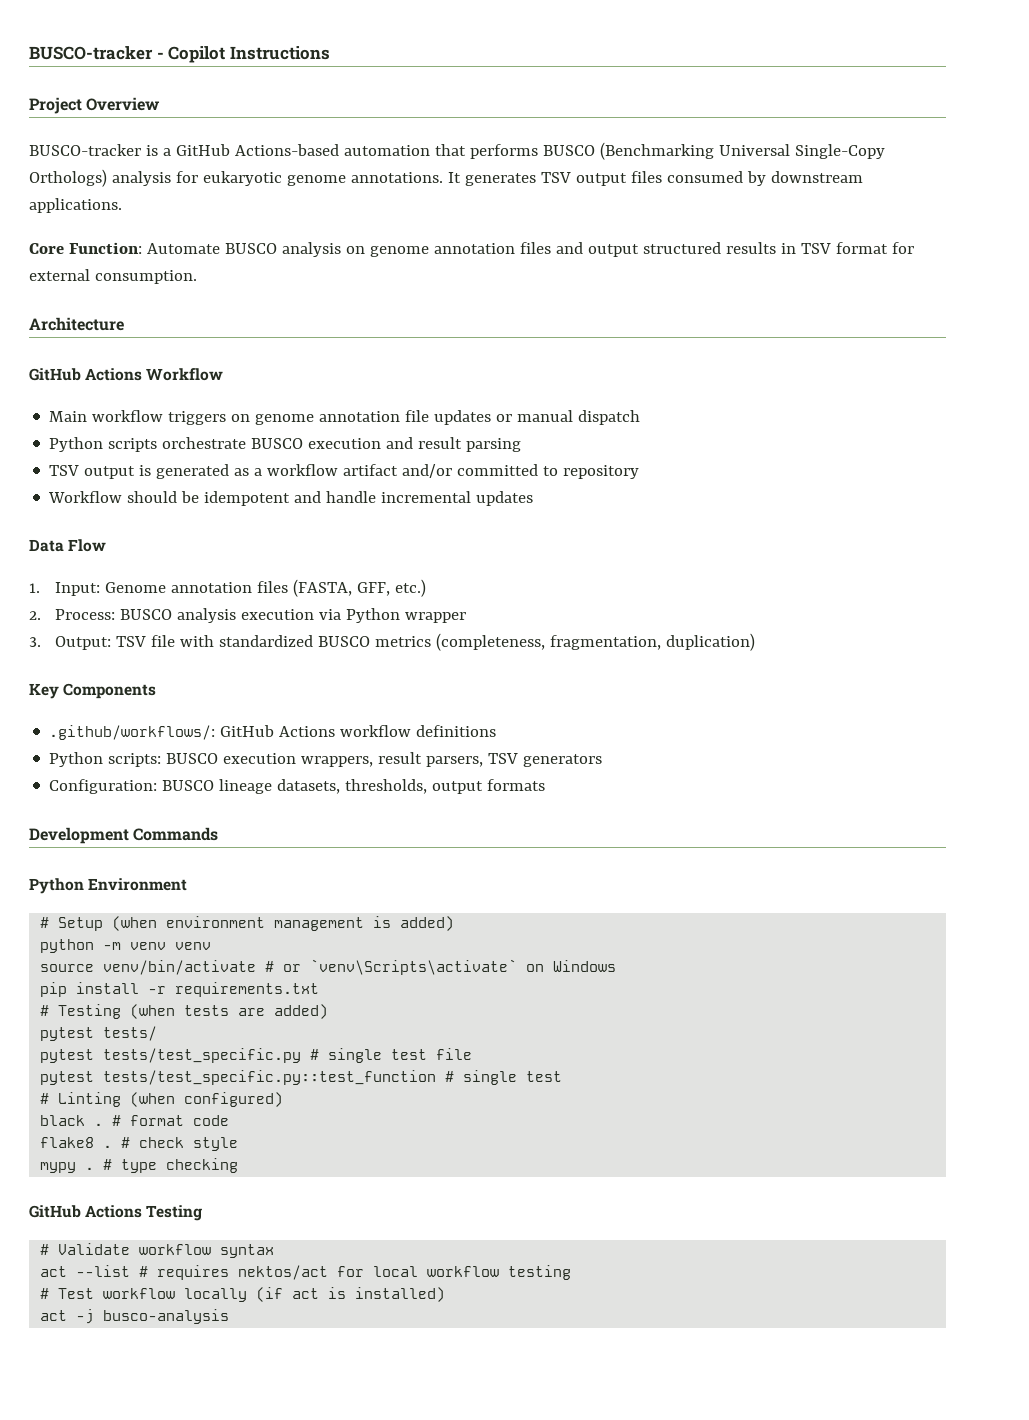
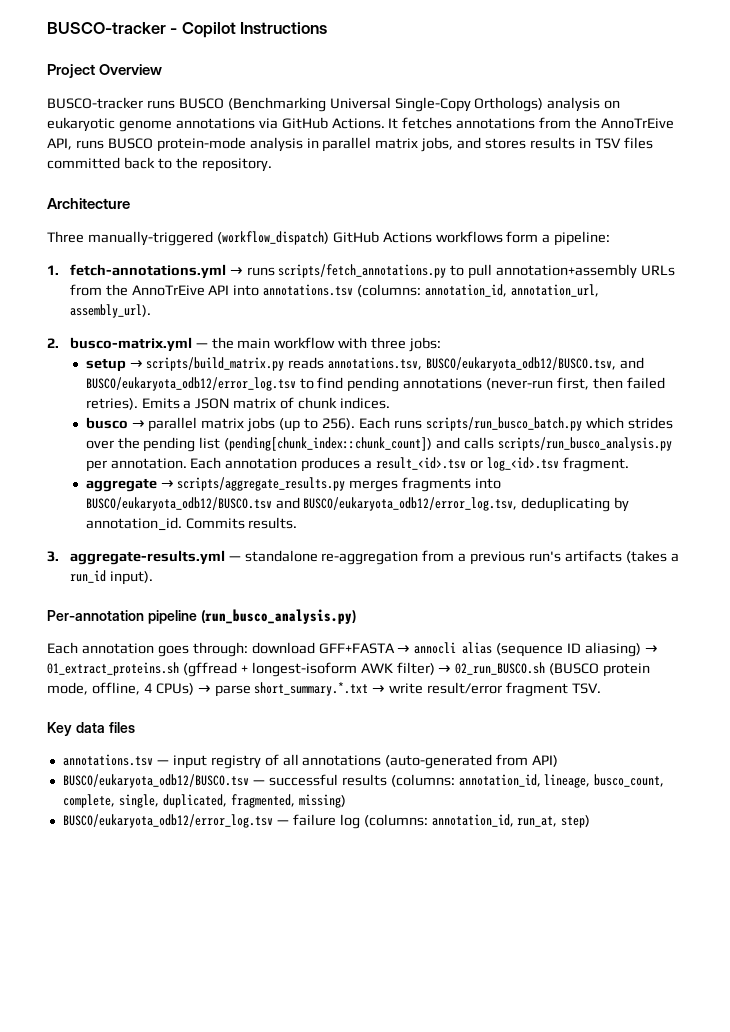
- BUSCO-tracker is a GitHub Actions-based automation that performs BUSCO (Benchmarking Universal Single-Copy Orthologs) analysis for eukaryotic genome annotations. It generates TSV output files consumed by downstream applications.
- Core Function: Automate BUSCO analysis on genome annotation files and output structured results in TSV format for external consumption.
+ BUSCO-tracker runs BUSCO (Benchmarking Universal Single-Copy Orthologs) analysis on eukaryotic genome annotations via GitHub Actions. It fetches annotations from the AnnoTrEive API, runs BUSCO protein-mode analysis in parallel matrix jobs, and stores results in TSV files committed back to the repository.
  Architecture
- GitHub Actions Workflow
- Main workflow triggers on genome annotation file updates or manual dispatch
- Python scripts orchestrate BUSCO execution and result parsing
- TSV output is generated as a workflow artifact and/or committed to repository
- Workflow should be idempotent and handle incremental updates
- Data Flow
- 1. Input: Genome annotation files (FASTA, GFF, etc.)
- 2. Process: BUSCO analysis execution via Python wrapper
- 3. Output: TSV file with standardized BUSCO metrics (completeness, fragmentation, duplication)
- Key Components
- .github/workflows/: GitHub Actions workflow definitions
- Python scripts: BUSCO execution wrappers, result parsers, TSV generators
- Configuration: BUSCO lineage datasets, thresholds, output formats
- Development Commands
- Python Environment
- # Setup (when environment management is added)
- python -m venv venv
- source venv/bin/activate # or `venv\Scripts\activate` on Windows
- pip install -r requirements.txt
- # Testing (when tests are added)
- pytest tests/
- pytest tests/test_specific.py # single test file
- pytest tests/test_specific.py::test_function # single test
- # Linting (when configured)
- black . # format code
- flake8 . # check style
- mypy . # type checking
- GitHub Actions Testing
- # Validate workflow syntax
- act --list # requires nektos/act for local workflow testing
- # Test workflow locally (if act is installed)
- act -j busco-analysis
+ Three manually-triggered (workflow_dispatch) GitHub Actions workflows form a pipeline:
+ 1. fetch-annotations.yml → runs scripts/fetch_annotations.py to pull annotation+assembly URLs from the AnnoTrEive API into annotations.tsv (columns: annotation_id, annotation_url, assembly_url).
+ 2. busco-matrix.yml — the main workflow with three jobs:
+ setup → scripts/build_matrix.py reads annotations.tsv, BUSCO/eukaryota_odb12/BUSCO.tsv, and BUSCO/eukaryota_odb12/error_log.tsv to find pending annotations (never-run first, then failed retries). Emits a JSON matrix of chunk indices.
+ busco → parallel matrix jobs (up to 256). Each runs scripts/run_busco_batch.py which strides over the pending list (pending[chunk_index::chunk_count]) and calls scripts/run_busco_analysis.py per annotation. Each annotation produces a result_<id>.tsv or log_<id>.tsv fragment.
+ aggregate → scripts/aggregate_results.py merges fragments into BUSCO/eukaryota_odb12/BUSCO.tsv and BUSCO/eukaryota_odb12/error_log.tsv, deduplicating by annotation_id. Commits results.
+ 3. aggregate-results.yml — standalone re-aggregation from a previous run's artifacts (takes a run_id input).
+ Per-annotation pipeline (run_busco_analysis.py)
+ Each annotation goes through: download GFF+FASTA → annocli alias (sequence ID aliasing) → 01_extract_proteins.sh (gffread + longest-isoform AWK filter) → 02_run_BUSCO.sh (BUSCO protein mode, offline, 4 CPUs) → parse short_summary.*.txt → write result/error fragment TSV.
+ Key data files
+ annotations.tsv — input registry of all annotations (auto-generated from API)
+ BUSCO/eukaryota_odb12/BUSCO.tsv — successful results (columns: annotation_id, lineage, busco_count, complete, single, duplicated, fragmented, missing)
+ BUSCO/eukaryota_odb12/error_log.tsv — failure log (columns: annotation_id, run_at, step)

